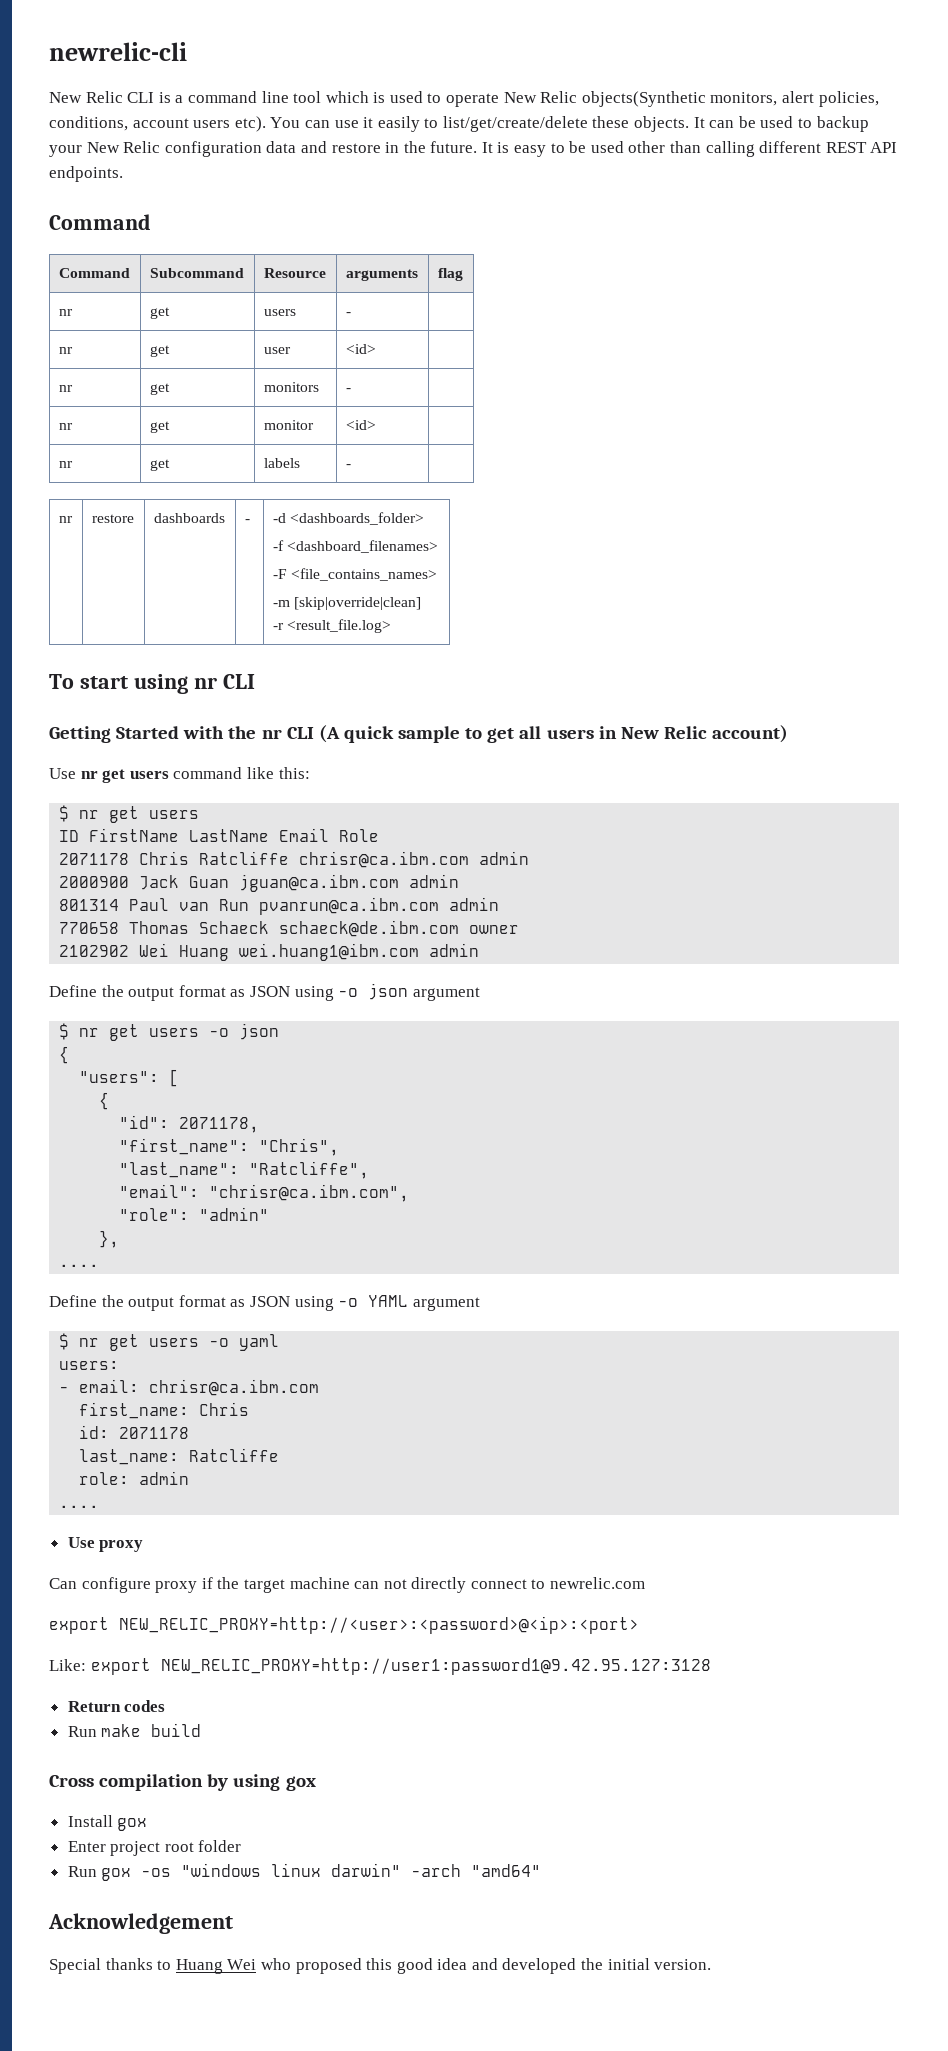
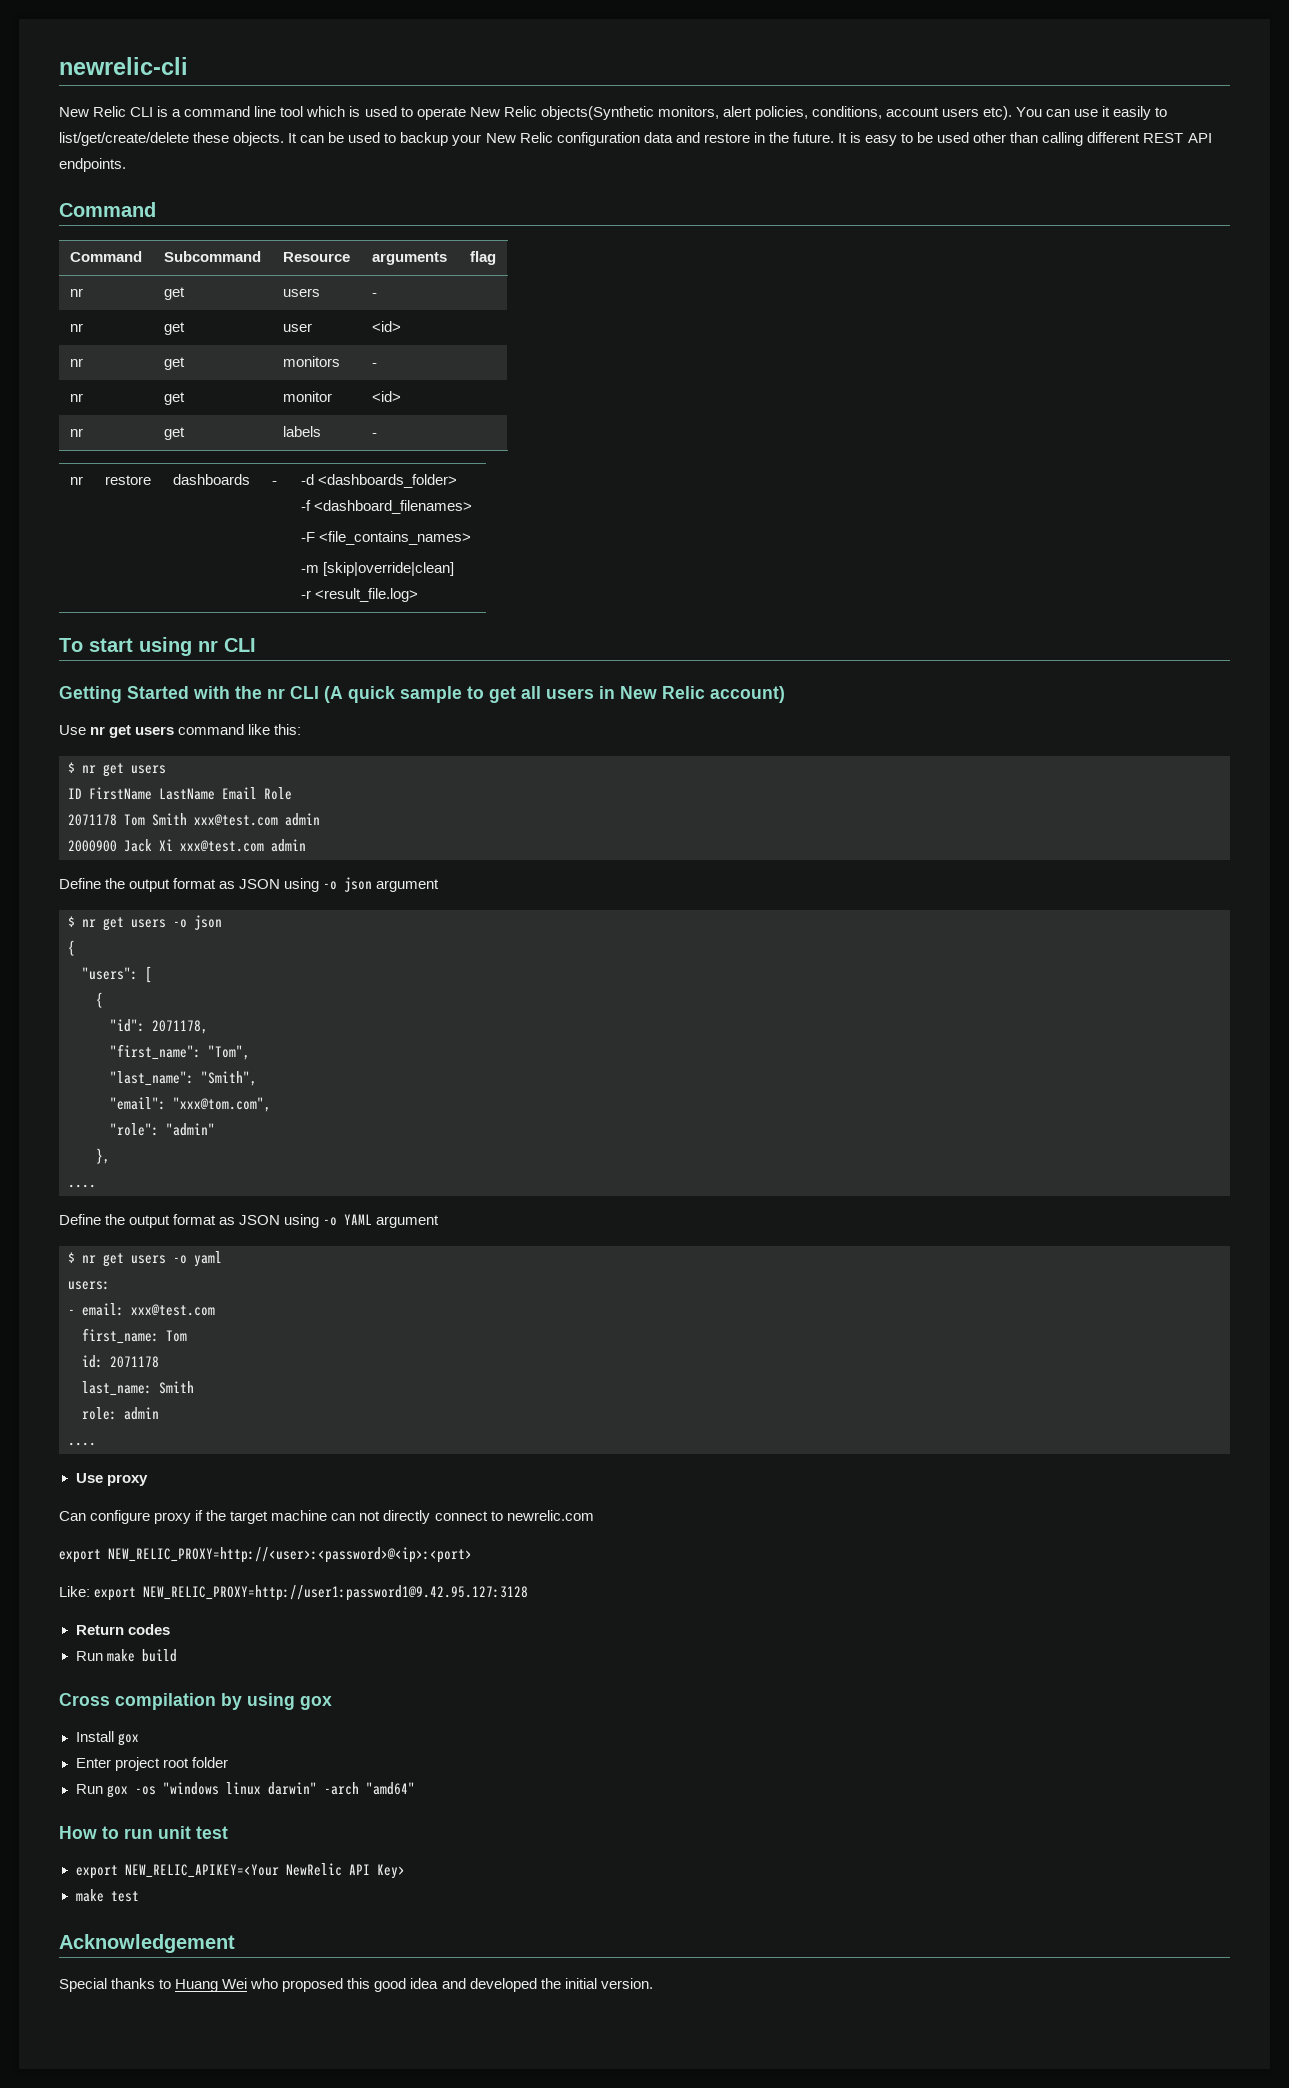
- 2071178 Chris Ratcliffe chrisr@ca.ibm.com admin
+ 2071178 Tom Smith xxx@test.com admin
- 2000900 Jack Guan jguan@ca.ibm.com admin
- 801314 Paul van Run pvanrun@ca.ibm.com admin
- 770658 Thomas Schaeck schaeck@de.ibm.com owner
- 2102902 Wei Huang wei.huang1@ibm.com admin
+ 2000900 Jack Xi xxx@test.com admin
- "first_name": "Chris",
+ "first_name": "Tom",
- "last_name": "Ratcliffe",
+ "last_name": "Smith",
- "email": "chrisr@ca.ibm.com",
+ "email": "xxx@tom.com",
- - email: chrisr@ca.ibm.com
+ - email: xxx@test.com
- first_name: Chris
+ first_name: Tom
- last_name: Ratcliffe
+ last_name: Smith
+ How to run unit test
+ export NEW_RELIC_APIKEY=<Your NewRelic API Key>
+ make test

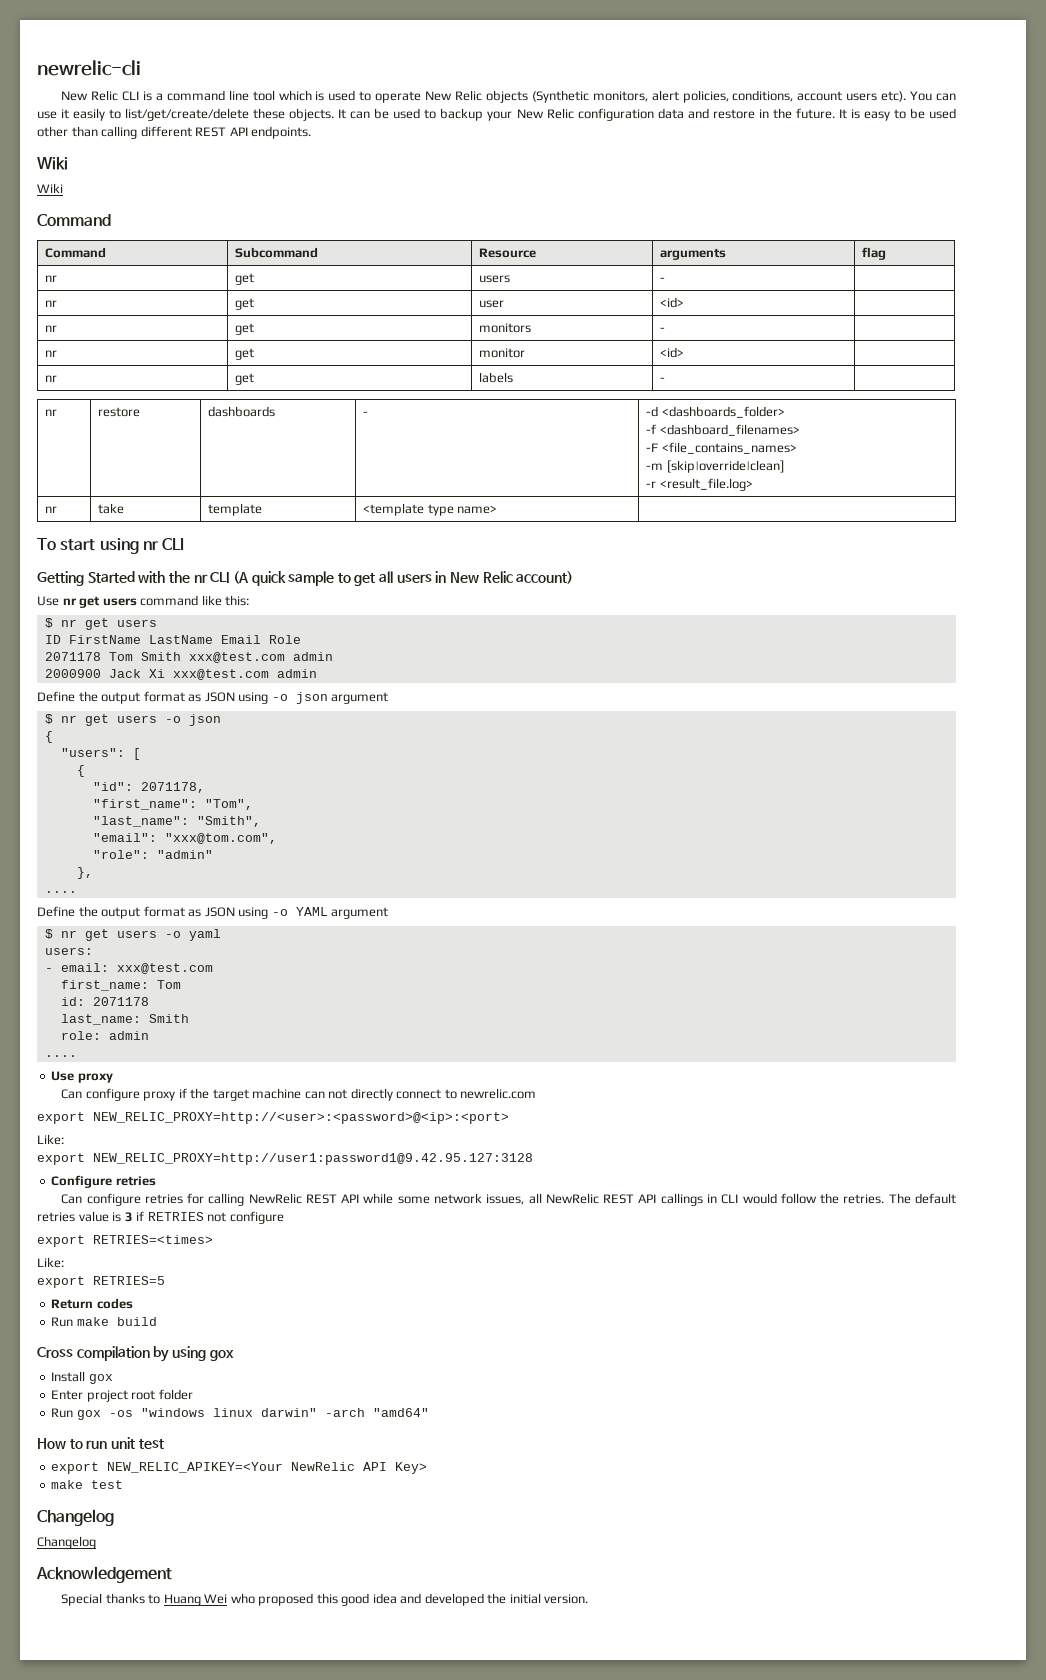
- New Relic CLI is a command line tool which is used to operate New Relic objects(Synthetic monitors, alert policies, conditions, account users etc).
+ New Relic CLI is a command line tool which is used to operate New Relic objects (Synthetic monitors, alert policies, conditions, account users etc).
  It is easy to be used other than calling different REST API endpoints.
+ Wiki
+ Wiki
+ nr | take | template | <template type name> |
  export NEW_RELIC_PROXY=http://<user>:<password>@<ip>:<port>
- Like: export NEW_RELIC_PROXY=http://user1:password1@9.42.95.127:3128
+ Like:
+ export NEW_RELIC_PROXY=http://user1:password1@9.42.95.127:3128
+ Configure retries
+ Can configure retries for calling NewRelic REST API while some network issues, all NewRelic REST API callings in CLI would follow the retries. The default retries value is 3 if RETRIES not configure
+ export RETRIES=<times>
+ Like:
+ export RETRIES=5
  make test
+ Changelog
+ Changelog

